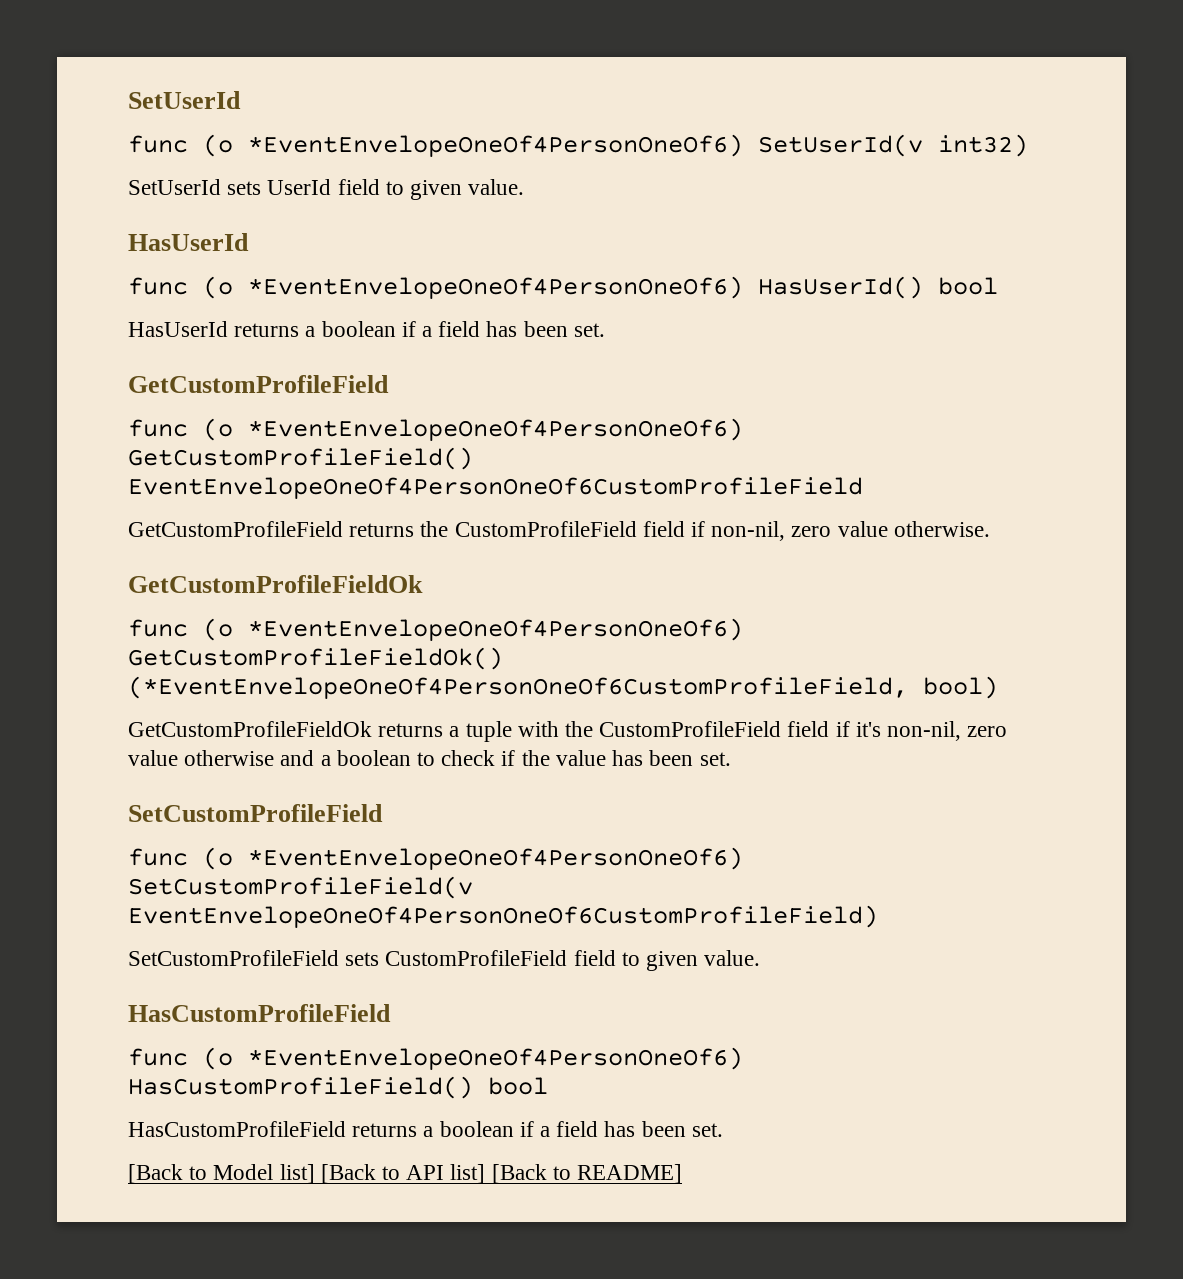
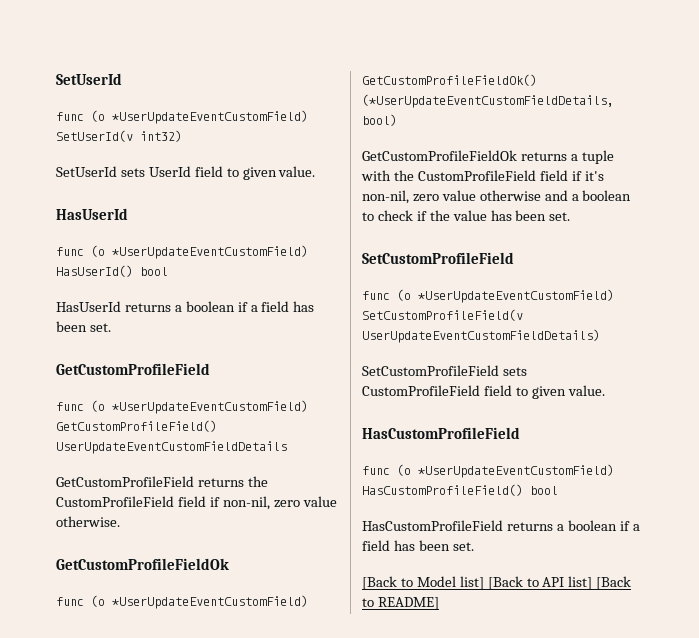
- func (o *EventEnvelopeOneOf4PersonOneOf6) SetUserId(v int32)
+ func (o *UserUpdateEventCustomField) SetUserId(v int32)
- func (o *EventEnvelopeOneOf4PersonOneOf6) HasUserId() bool
+ func (o *UserUpdateEventCustomField) HasUserId() bool
- func (o *EventEnvelopeOneOf4PersonOneOf6) GetCustomProfileField() EventEnvelopeOneOf4PersonOneOf6CustomProfileField
+ func (o *UserUpdateEventCustomField) GetCustomProfileField() UserUpdateEventCustomFieldDetails
- func (o *EventEnvelopeOneOf4PersonOneOf6) GetCustomProfileFieldOk() (*EventEnvelopeOneOf4PersonOneOf6CustomProfileField, bool)
+ func (o *UserUpdateEventCustomField) GetCustomProfileFieldOk() (*UserUpdateEventCustomFieldDetails, bool)
- func (o *EventEnvelopeOneOf4PersonOneOf6) SetCustomProfileField(v EventEnvelopeOneOf4PersonOneOf6CustomProfileField)
+ func (o *UserUpdateEventCustomField) SetCustomProfileField(v UserUpdateEventCustomFieldDetails)
- func (o *EventEnvelopeOneOf4PersonOneOf6) HasCustomProfileField() bool
+ func (o *UserUpdateEventCustomField) HasCustomProfileField() bool

